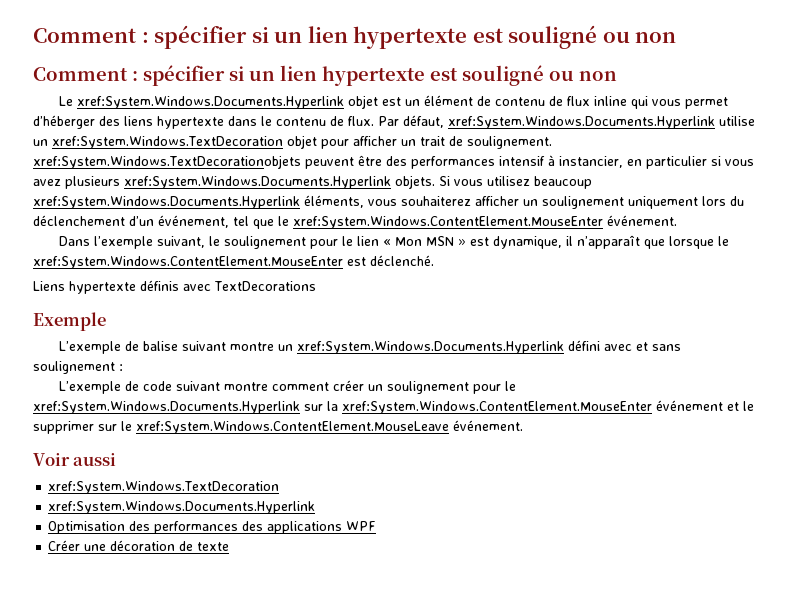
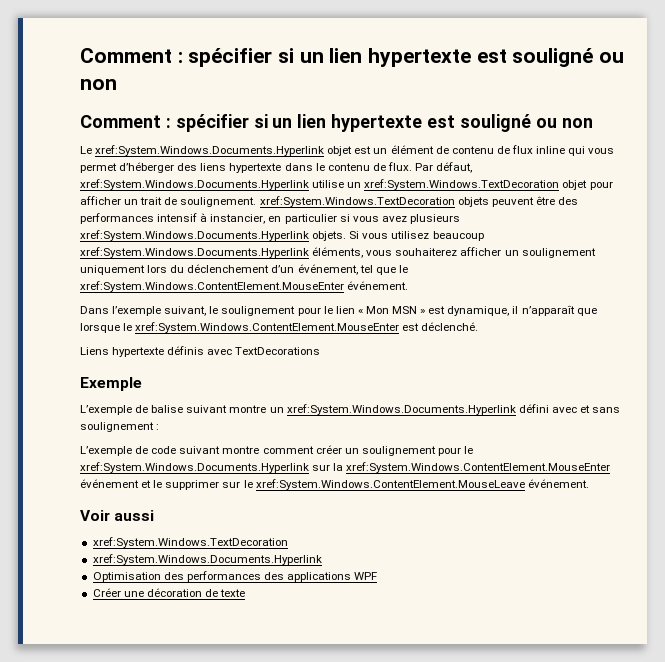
- Par défaut, xref:System.Windows.Documents.Hyperlink utilise un xref:System.Windows.TextDecoration objet pour afficher un trait de soulignement. xref:System.Windows.TextDecorationobjets peuvent être des performances intensif à instancier, en particulier si vous avez plusieurs xref:System.Windows.Documents.Hyperlink objets.
+ Par défaut, xref:System.Windows.Documents.Hyperlink utilise un xref:System.Windows.TextDecoration objet pour afficher un trait de soulignement. xref:System.Windows.TextDecoration objets peuvent être des performances intensif à instancier, en particulier si vous avez plusieurs xref:System.Windows.Documents.Hyperlink objets.

